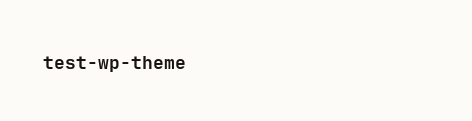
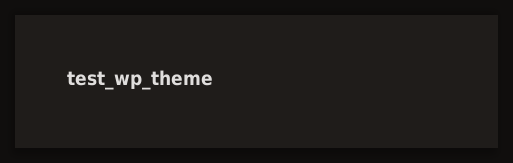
- test-wp-theme
+ test_wp_theme

